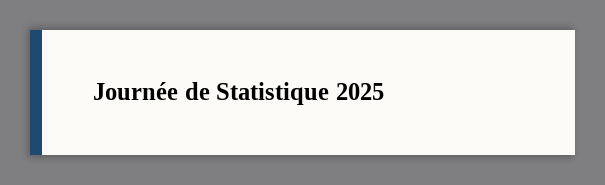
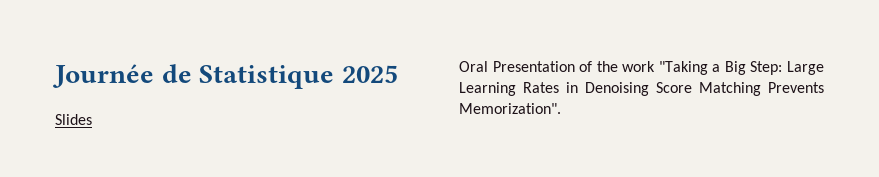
+ Slides
+ Oral Presentation of the work "Taking a Big Step: Large Learning Rates in Denoising Score Matching Prevents Memorization".

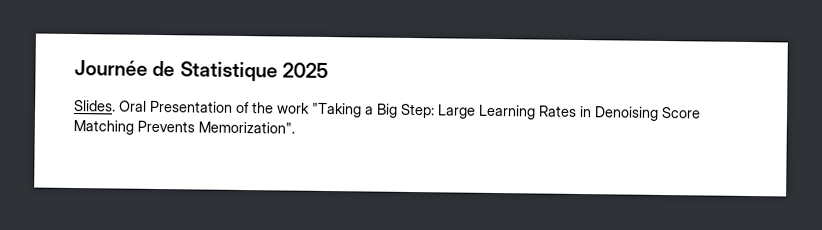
- Slides
- Oral Presentation of the work "Taking a Big Step: Large Learning Rates in Denoising Score Matching Prevents Memorization".
+ Slides. Oral Presentation of the work "Taking a Big Step: Large Learning Rates in Denoising Score Matching Prevents Memorization".

